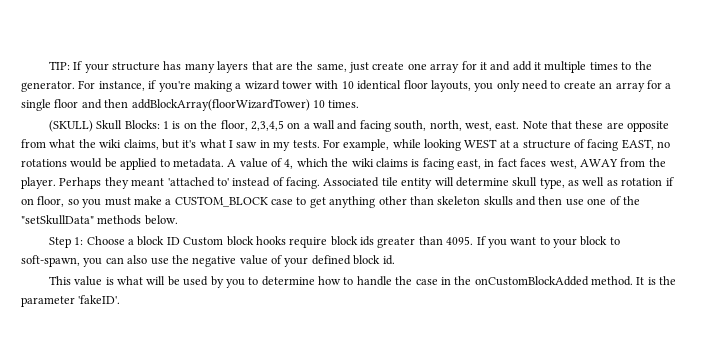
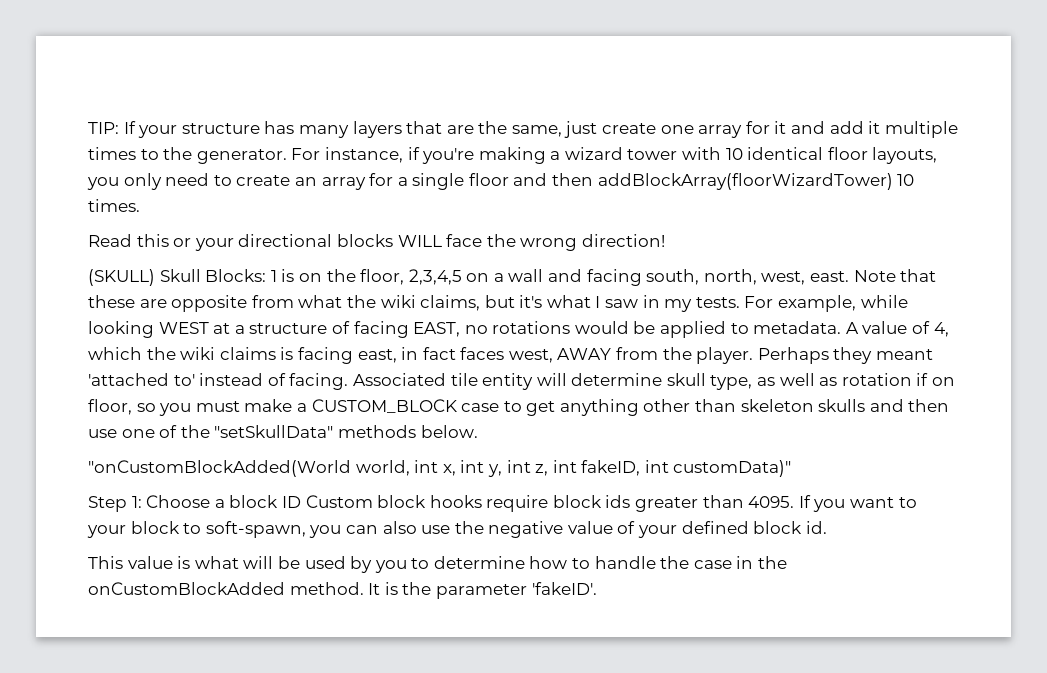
+ Read this or your directional blocks WILL face the wrong direction!
+ "onCustomBlockAdded(World world, int x, int y, int z, int fakeID, int customData)"

